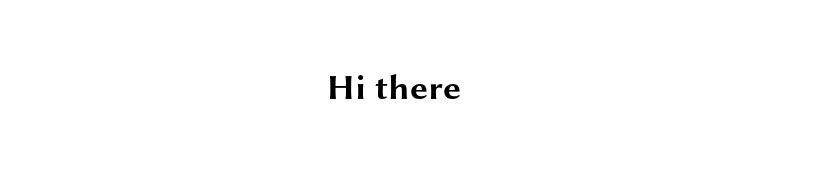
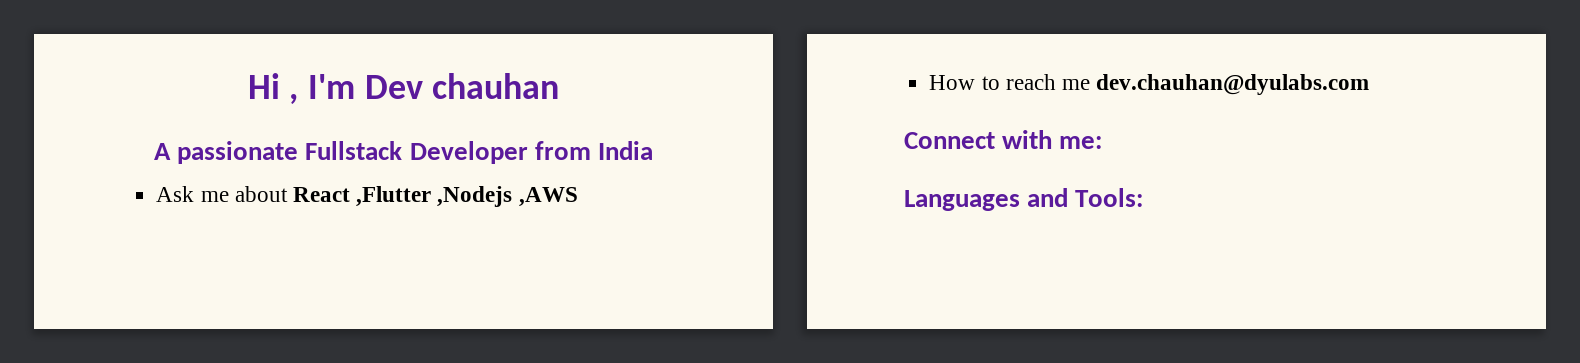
- Hi there
+ Hi , I'm Dev chauhan
+ A passionate Fullstack Developer from India
+ Ask me about React ,Flutter ,Nodejs ,AWS
+ How to reach me dev.chauhan@dyulabs.com
+ Connect with me:
+ Languages and Tools:

